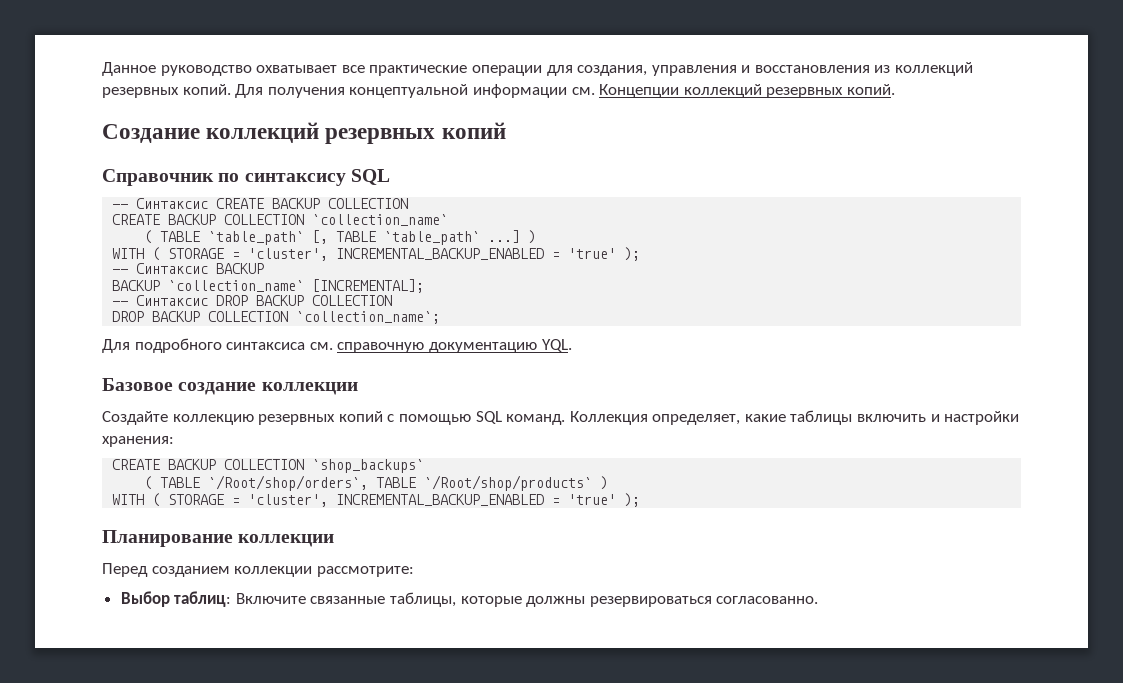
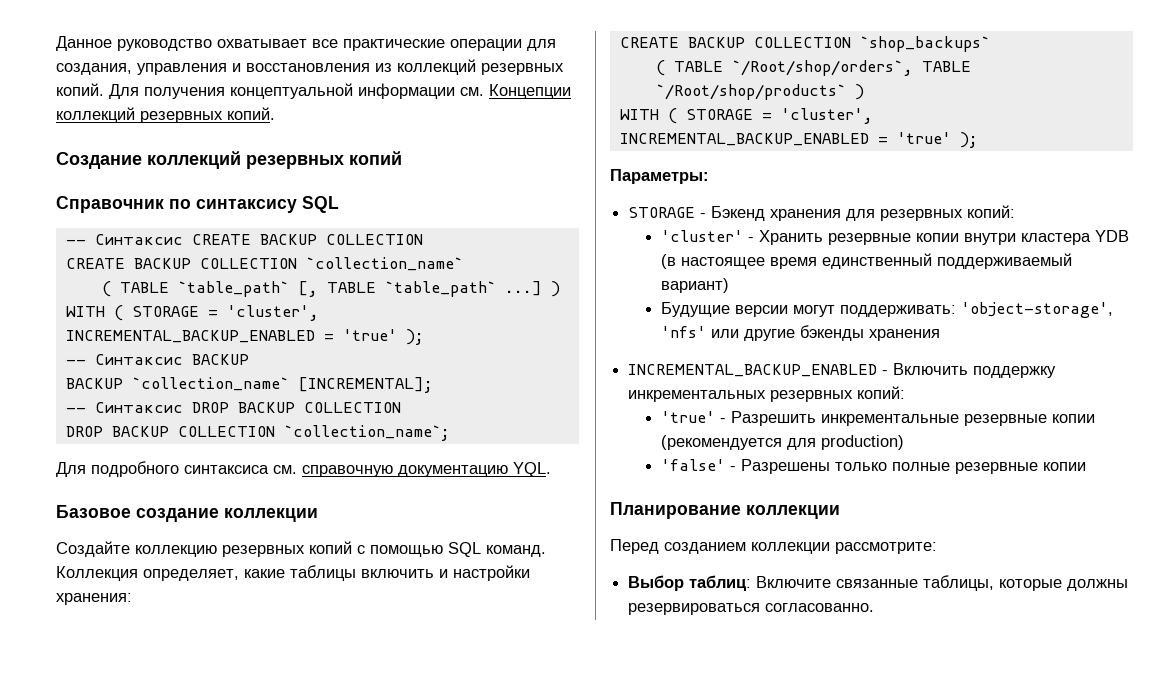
+ Параметры:
+ STORAGE - Бэкенд хранения для резервных копий:
+ 'cluster' - Хранить резервные копии внутри кластера YDB (в настоящее время единственный поддерживаемый вариант)
+ Будущие версии могут поддерживать: 'object-storage', 'nfs' или другие бэкенды хранения
+ INCREMENTAL_BACKUP_ENABLED - Включить поддержку инкрементальных резервных копий:
+ 'true' - Разрешить инкрементальные резервные копии (рекомендуется для production)
+ 'false' - Разрешены только полные резервные копии

